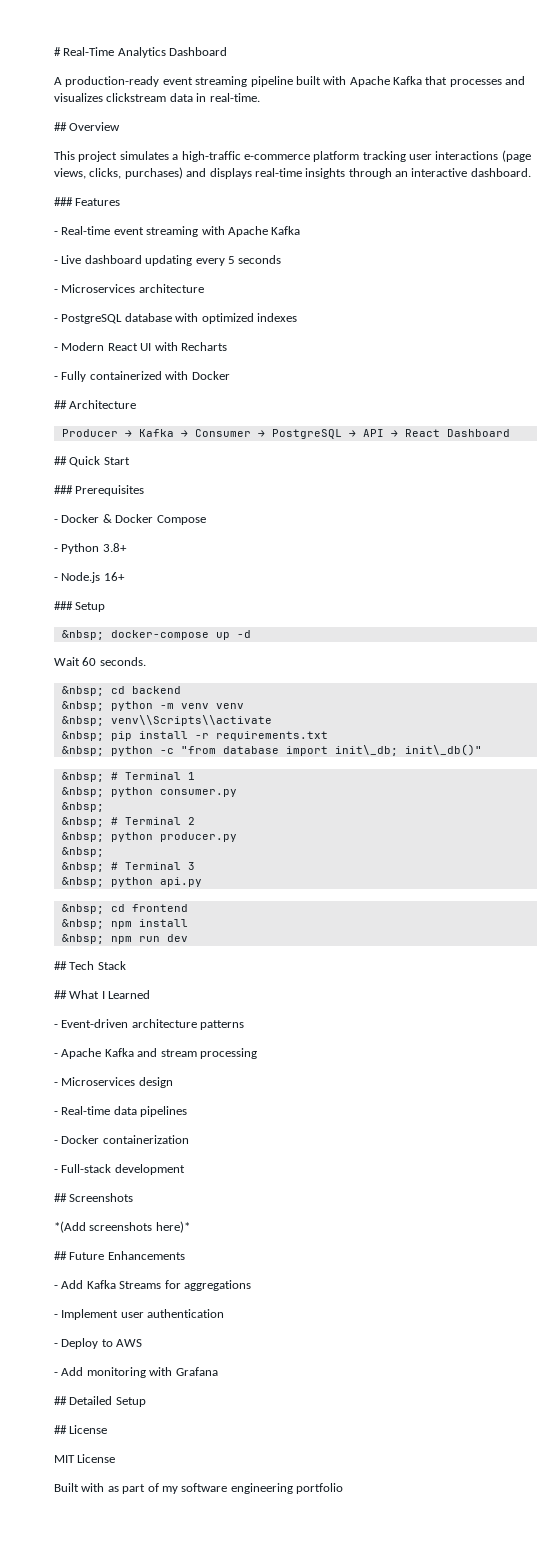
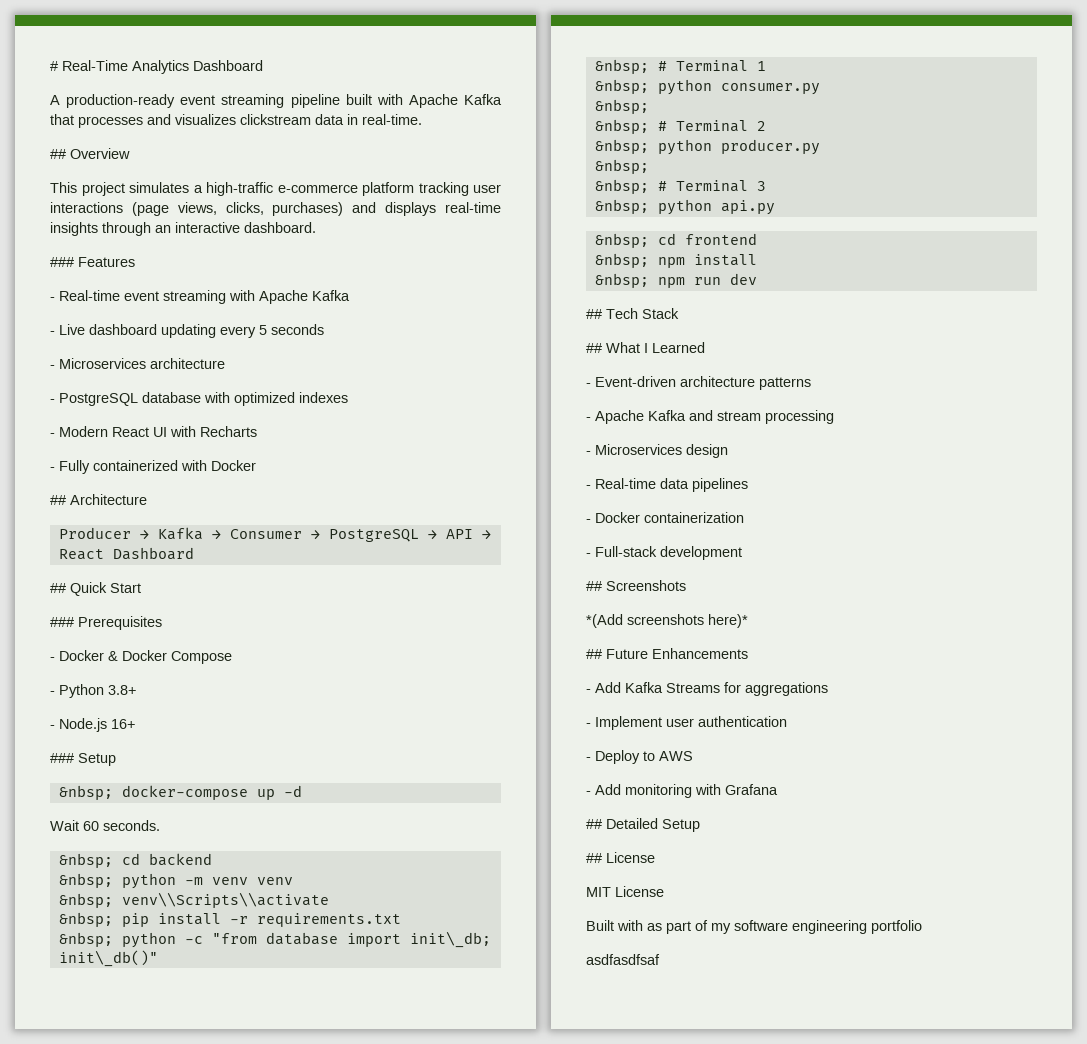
+ asdfasdfsaf

